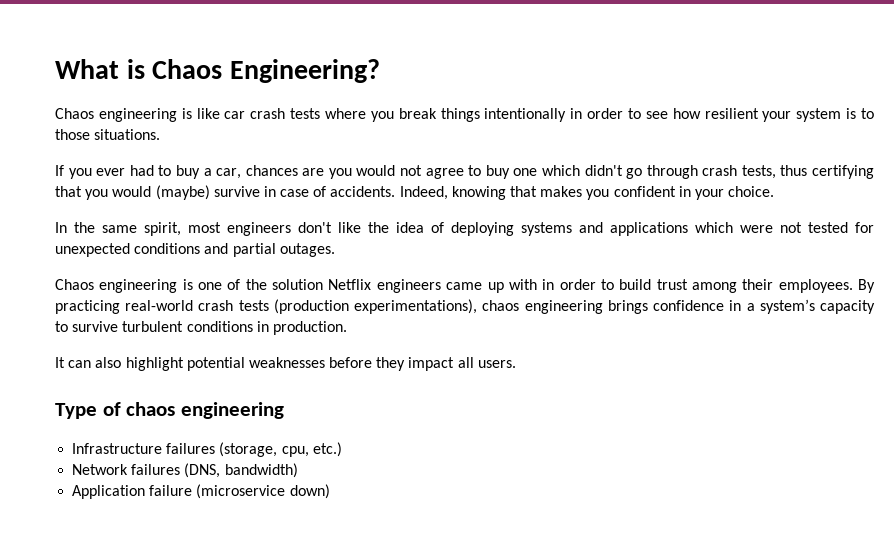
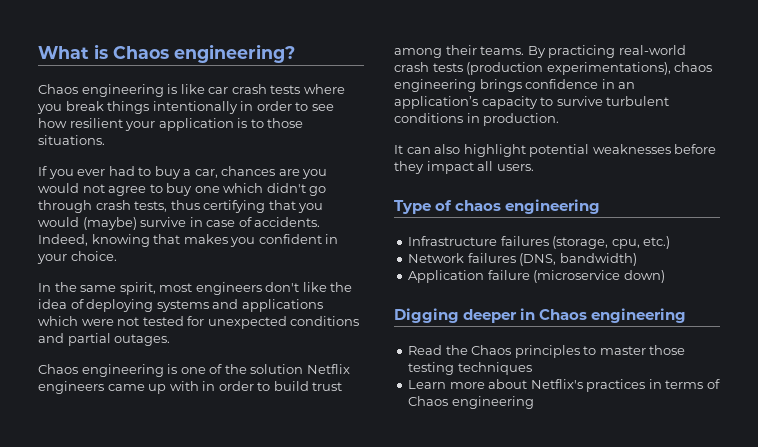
- What is Chaos Engineering?
+ What is Chaos engineering?
- Chaos engineering is like car crash tests where you break things intentionally in order to see how resilient your system is to those situations.
+ Chaos engineering is like car crash tests where you break things intentionally in order to see how resilient your application is to those situations.
- Chaos engineering is one of the solution Netflix engineers came up with in order to build trust among their employees.
+ Chaos engineering is one of the solution Netflix engineers came up with in order to build trust among their teams.
- By practicing real-world crash tests (production experimentations), chaos engineering brings confidence in a system’s capacity to survive turbulent conditions in production.
+ By practicing real-world crash tests (production experimentations), chaos engineering brings confidence in an application’s capacity to survive turbulent conditions in production.
+ Digging deeper in Chaos engineering
+ Read the Chaos principles to master those testing techniques
+ Learn more about Netflix's practices in terms of Chaos engineering

